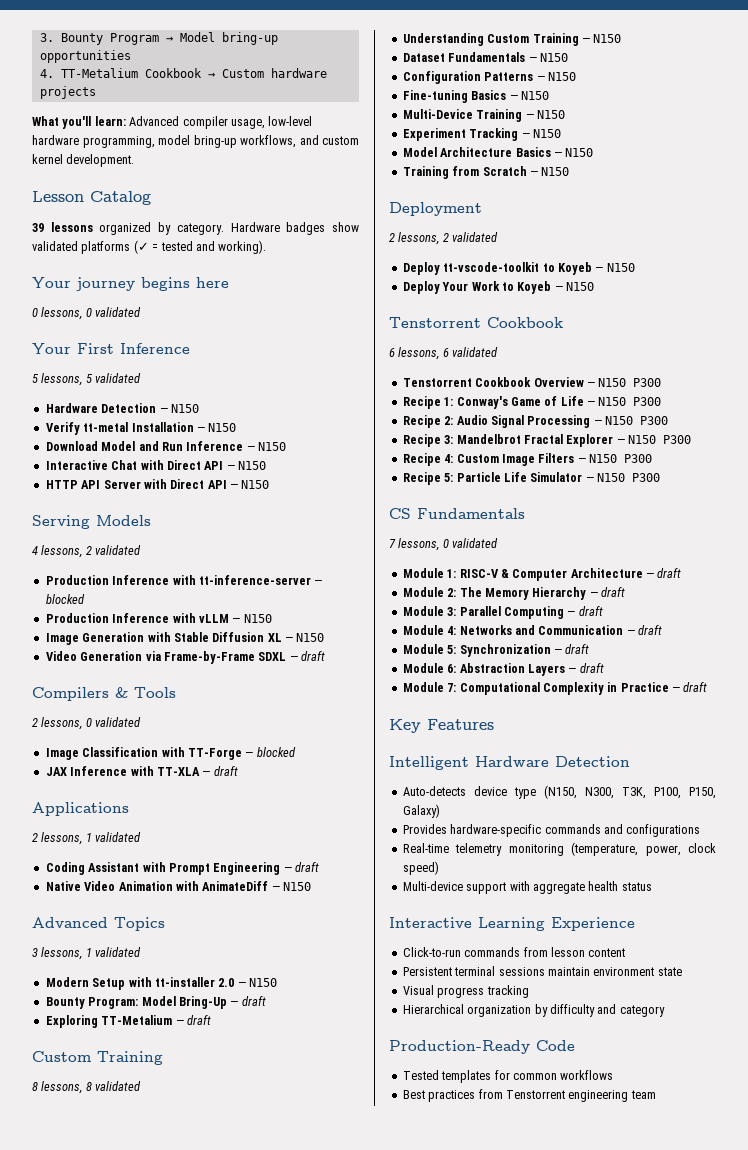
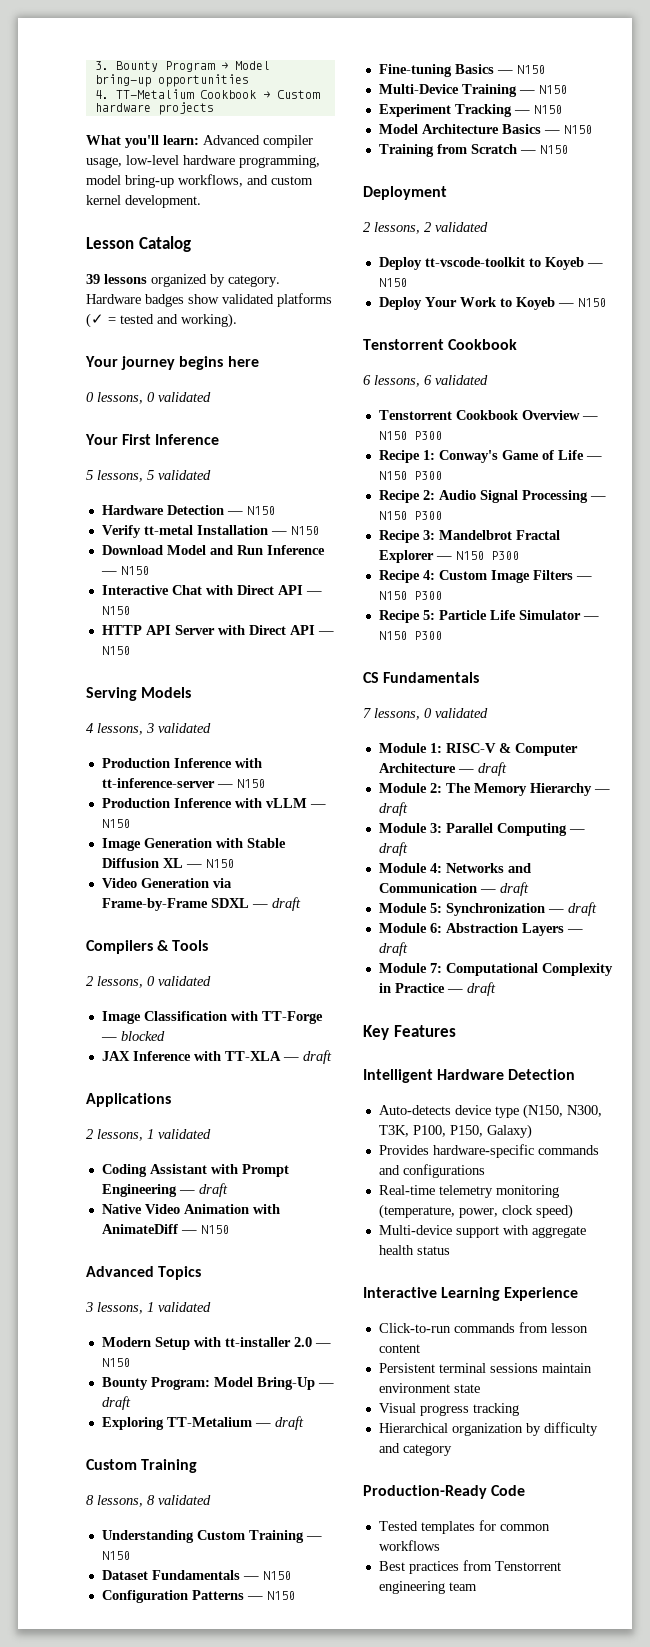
- 4 lessons, 2 validated
+ 4 lessons, 3 validated
- Production Inference with tt-inference-server — blocked
+ Production Inference with tt-inference-server — N150

